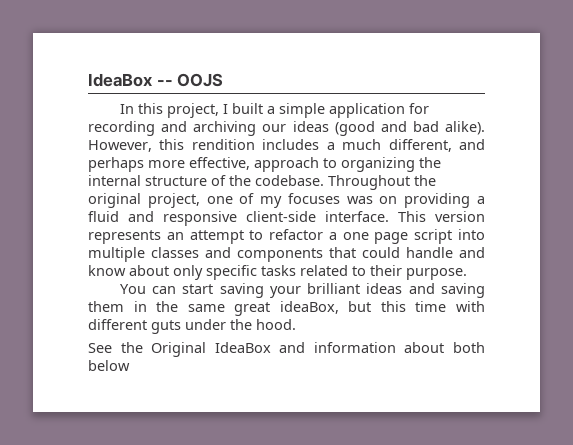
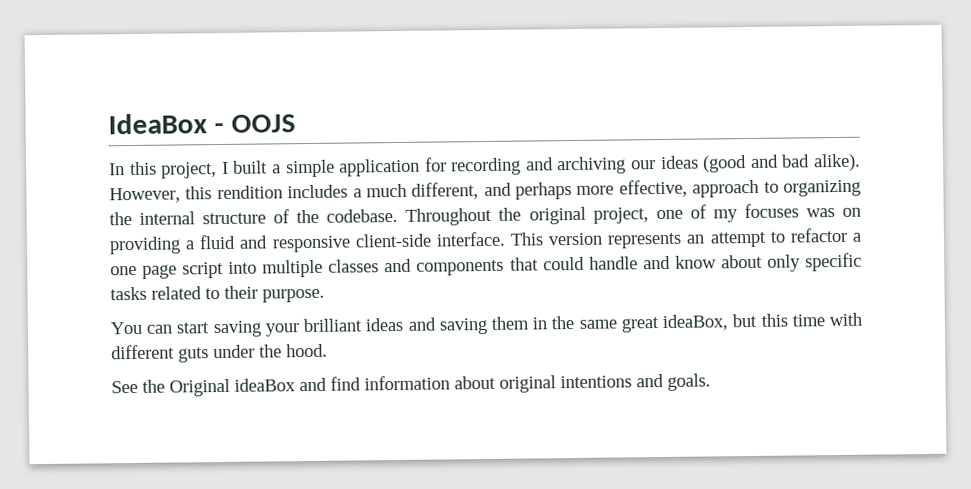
- IdeaBox -- OOJS
+ IdeaBox - OOJS
- See the Original IdeaBox and information about both below
+ See the Original ideaBox and find information about original intentions and goals.

